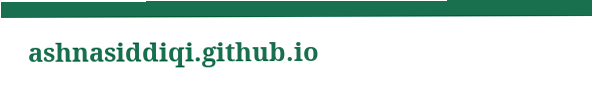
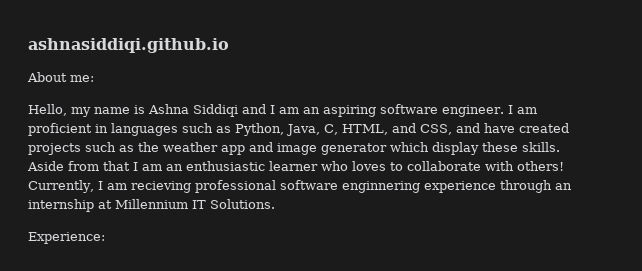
+ About me:
+ Hello, my name is Ashna Siddiqi and I am an aspiring software engineer. I am proficient in languages such as Python, Java, C, HTML, and CSS, and have created projects such as the weather app and image generator which display these skills. Aside from that I am an enthusiastic learner who loves to collaborate with others! Currently, I am recieving professional software enginnering experience through an internship at Millennium IT Solutions.
+ Experience:

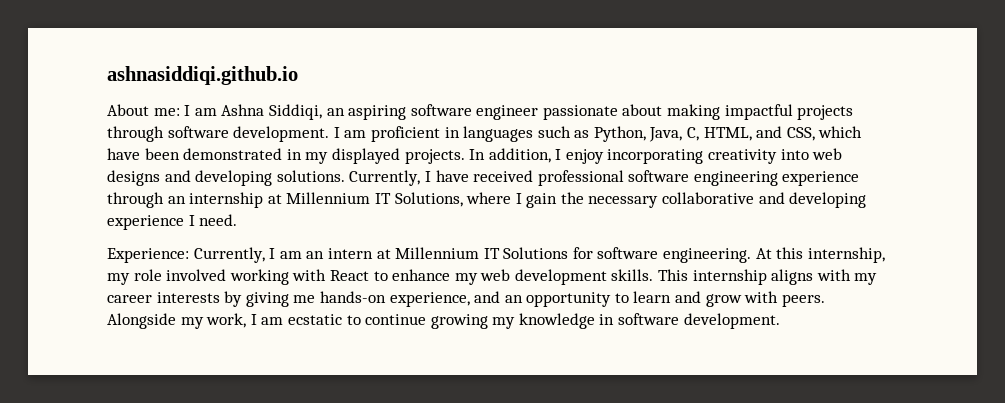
- About me:
- Hello, my name is Ashna Siddiqi and I am an aspiring software engineer.
+ About me: I am Ashna Siddiqi, an aspiring software engineer passionate about making impactful projects through software development.
- I am proficient in languages such as Python, Java, C, HTML, and CSS, and have created projects such as the weather app and image generator which display these skills. Aside from that I am an enthusiastic learner who loves to collaborate with others! Currently, I am recieving professional software enginnering experience through an internship at Millennium IT Solutions.
- Experience:
+ I am proficient in languages such as Python, Java, C, HTML, and CSS, which have been demonstrated in my displayed projects. In addition, I enjoy incorporating creativity into web designs and developing solutions. Currently, I have received professional software engineering experience through an internship at Millennium IT Solutions, where I gain the necessary collaborative and developing experience I need.
+ Experience: Currently, I am an intern at Millennium IT Solutions for software engineering. At this internship, my role involved working with React to enhance my web development skills. This internship aligns with my career interests by giving me hands-on experience, and an opportunity to learn and grow with peers. Alongside my work, I am ecstatic to continue growing my knowledge in software development.

